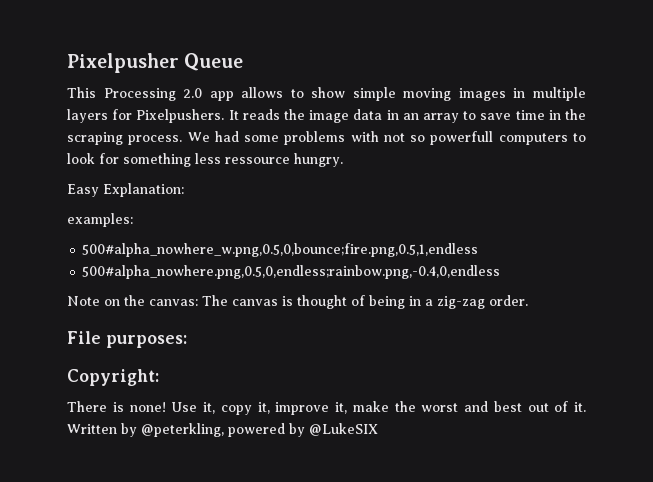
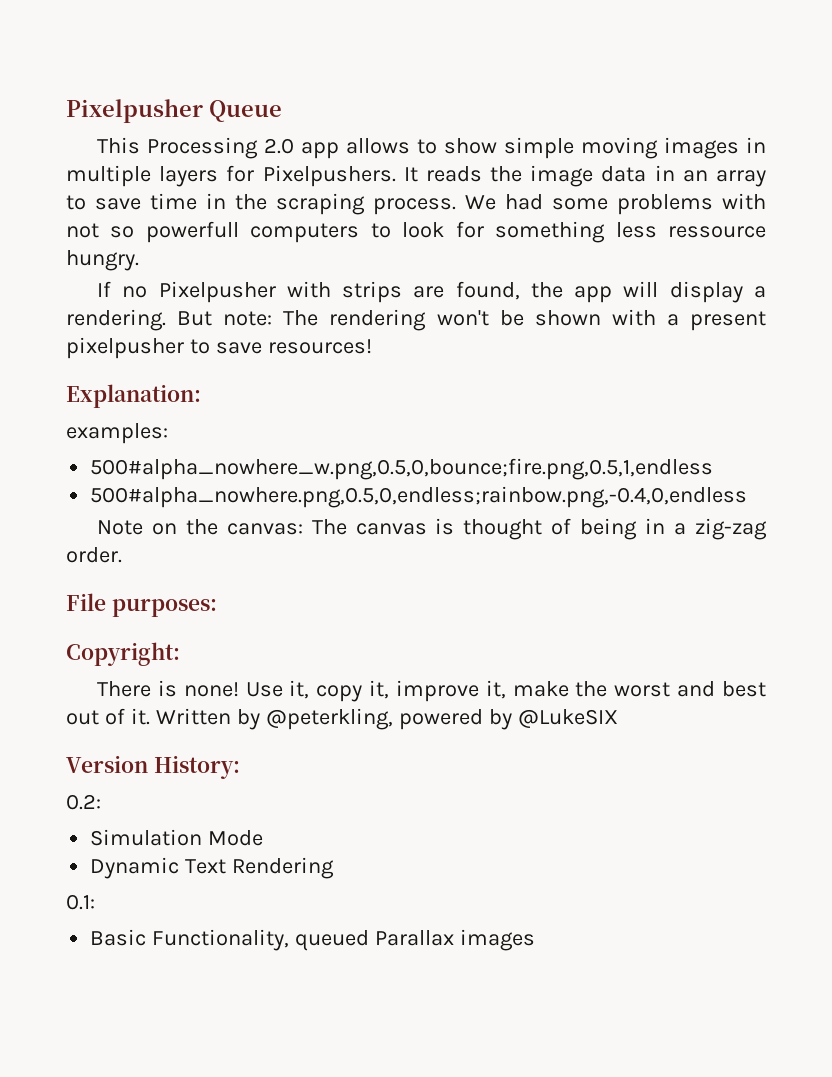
- Easy Explanation:
+ If no Pixelpusher with strips are found, the app will display a rendering. But note: The rendering won't be shown with a present pixelpusher to save resources!
+ Explanation:
+ Version History:
+ 0.2:
+ Simulation Mode
+ Dynamic Text Rendering
+ 0.1:
+ Basic Functionality, queued Parallax images

